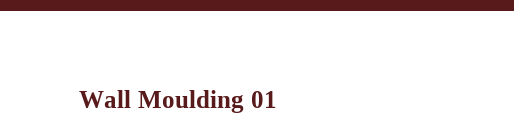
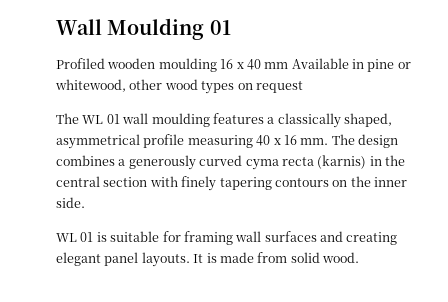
+ Profiled wooden moulding 16 x 40 mm Available in pine or whitewood, other wood types on request
+ The WL 01 wall moulding features a classically shaped, asymmetrical profile measuring 40 x 16 mm. The design combines a generously curved cyma recta (karnis) in the central section with finely tapering contours on the inner side.
+ WL 01 is suitable for framing wall surfaces and creating elegant panel layouts. It is made from solid wood.

